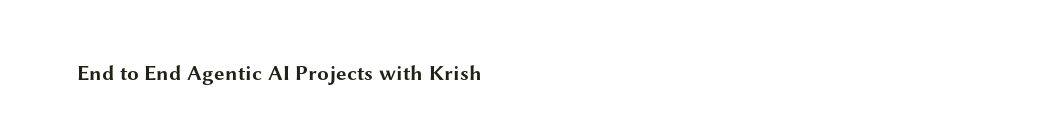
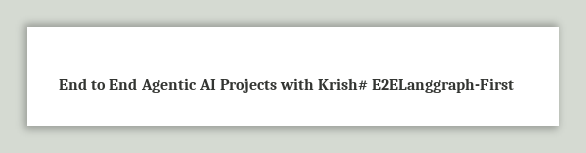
- End to End Agentic AI Projects with Krish
+ End to End Agentic AI Projects with Krish# E2ELanggraph-First

